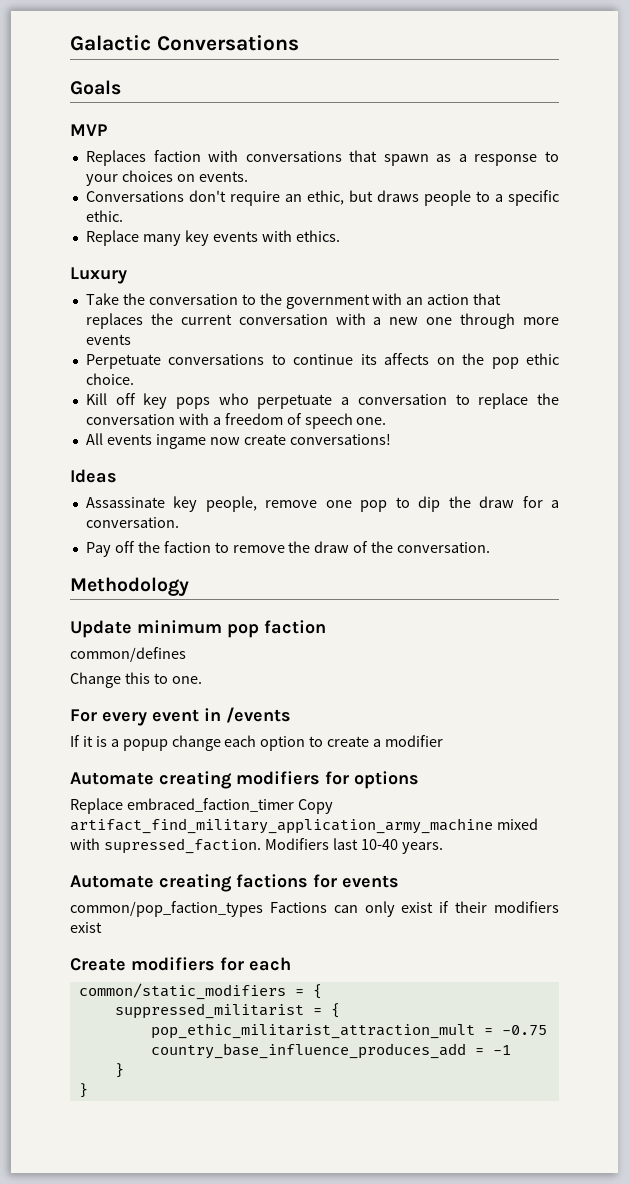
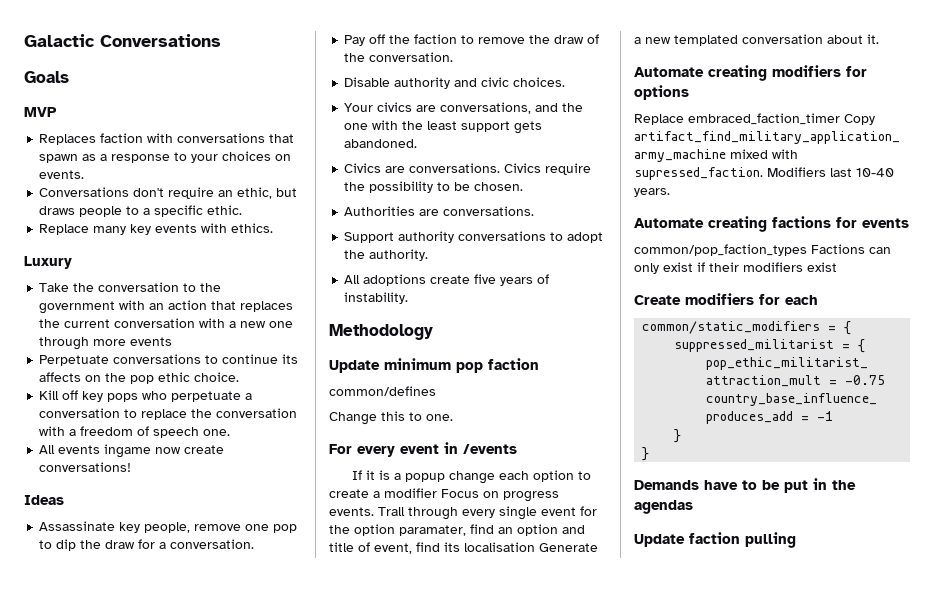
+ Disable authority and civic choices.
+ Your civics are conversations, and the one with the least support gets abandoned.
+ Civics are conversations. Civics require the possibility to be chosen.
+ Authorities are conversations.
+ Support authority conversations to adopt the authority.
+ All adoptions create five years of instability.
- If it is a popup change each option to create a modifier
+ If it is a popup change each option to create a modifier Focus on progress events. Trall through every single event for the option paramater, find an option and title of event, find its localisation Generate a new templated conversation about it.
+ Demands have to be put in the agendas
+ Update faction pulling

